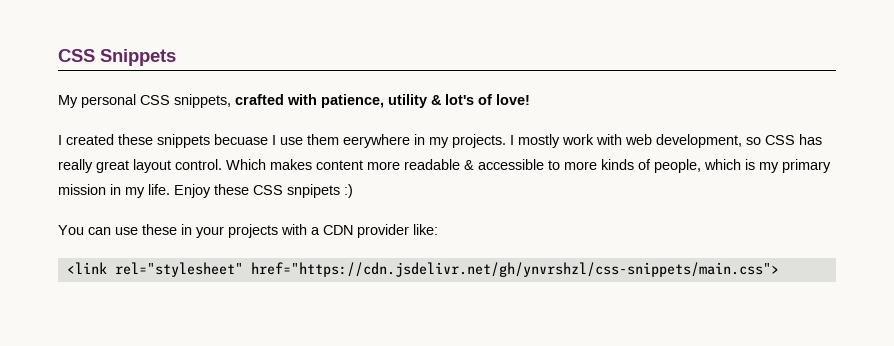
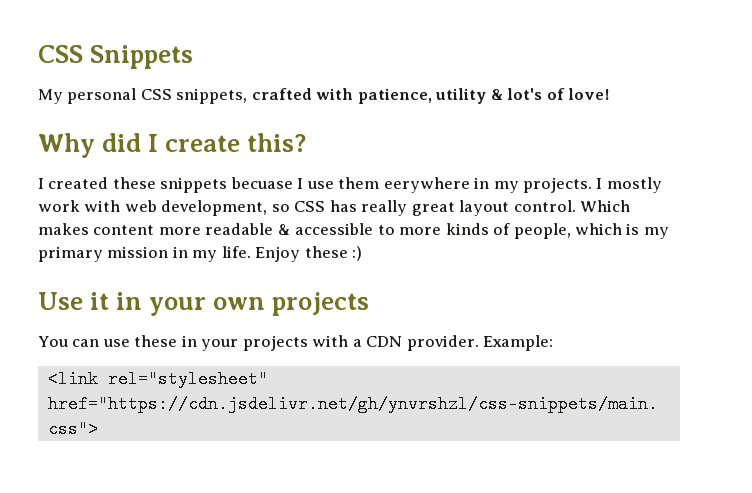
+ Why did I create this?
- Enjoy these CSS snpipets :)
+ Enjoy these :)
+ Use it in your own projects
- You can use these in your projects with a CDN provider like:
+ You can use these in your projects with a CDN provider. Example:

